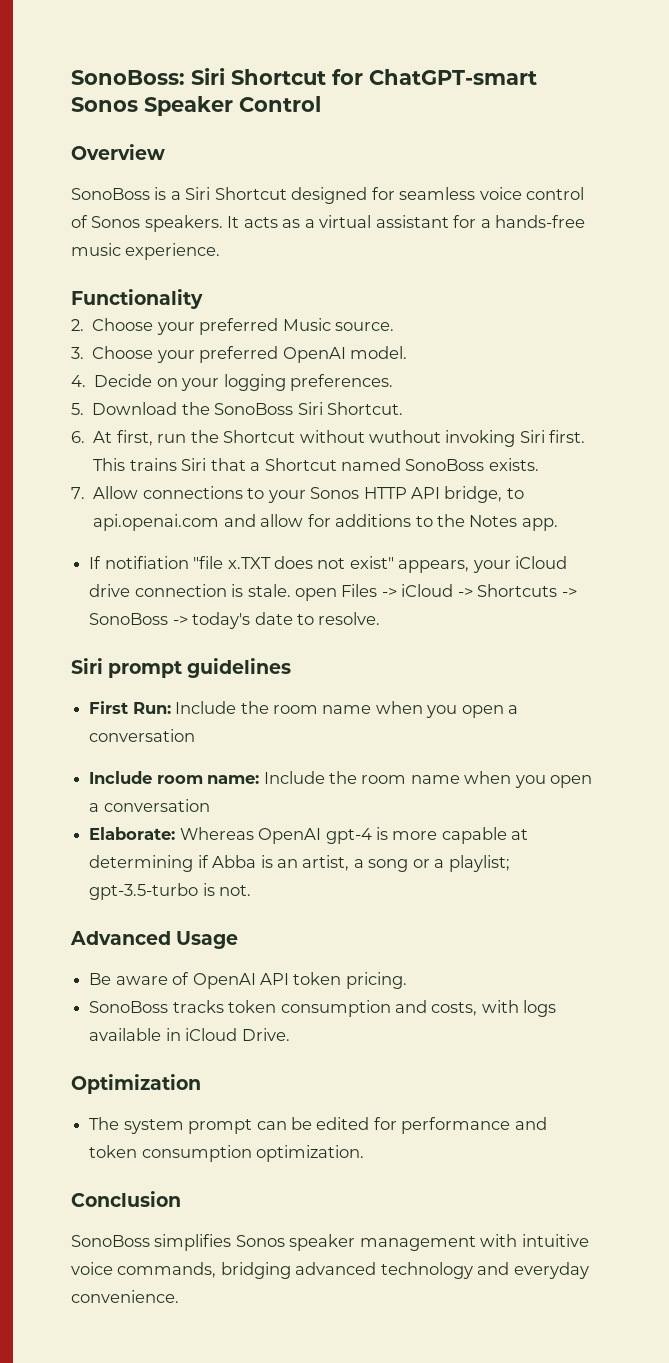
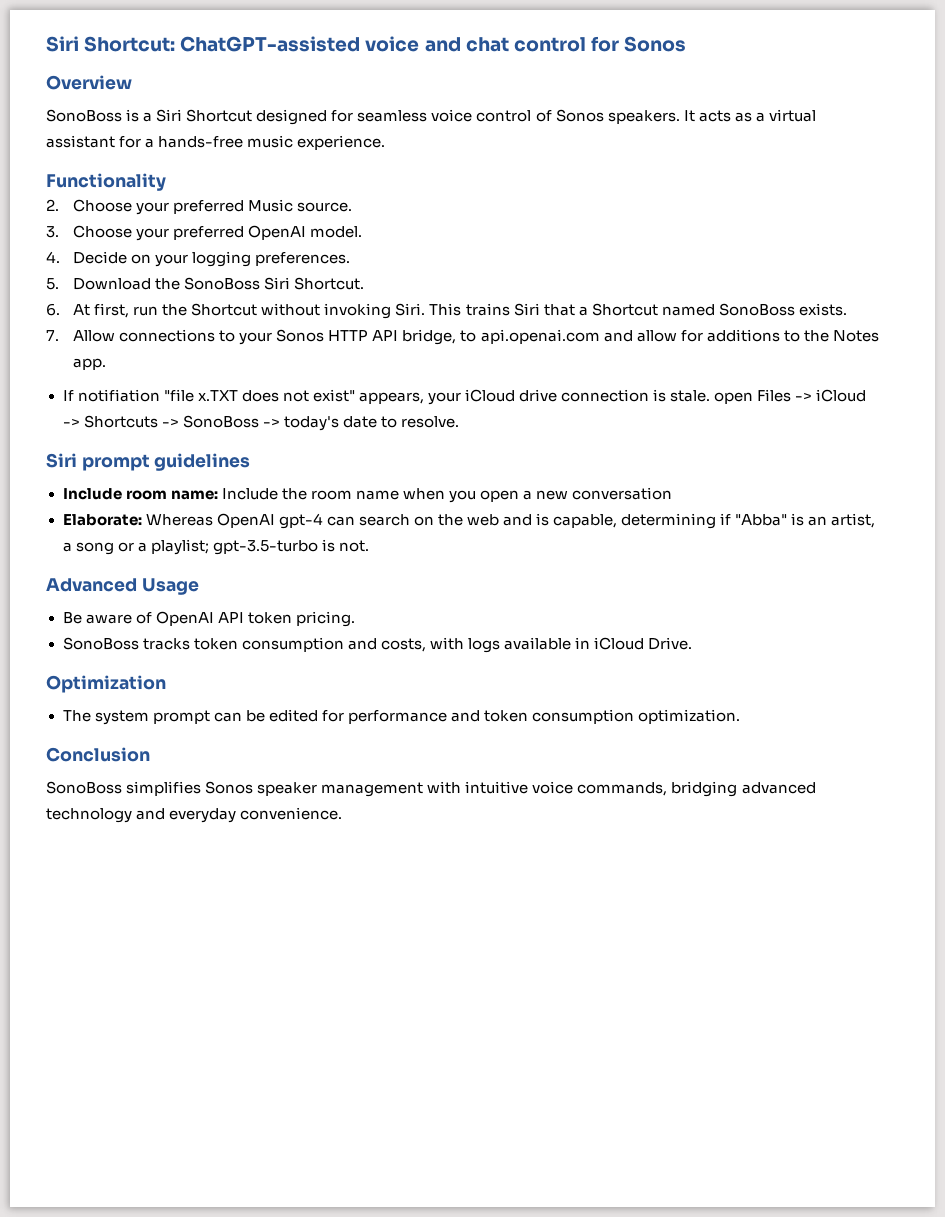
- SonoBoss: Siri Shortcut for ChatGPT-smart Sonos Speaker Control
+ Siri Shortcut: ChatGPT-assisted voice and chat control for Sonos
- 6. At first, run the Shortcut without wuthout invoking Siri first.
+ 6. At first, run the Shortcut without invoking Siri.
- First Run: Include the room name when you open a conversation
- Include room name: Include the room name when you open a conversation
+ Include room name: Include the room name when you open a new conversation
- Elaborate: Whereas OpenAI gpt-4 is more capable at determining if Abba is an artist, a song or a playlist; gpt-3.5-turbo is not.
+ Elaborate: Whereas OpenAI gpt-4 can search on the web and is capable, determining if "Abba" is an artist, a song or a playlist; gpt-3.5-turbo is not.

